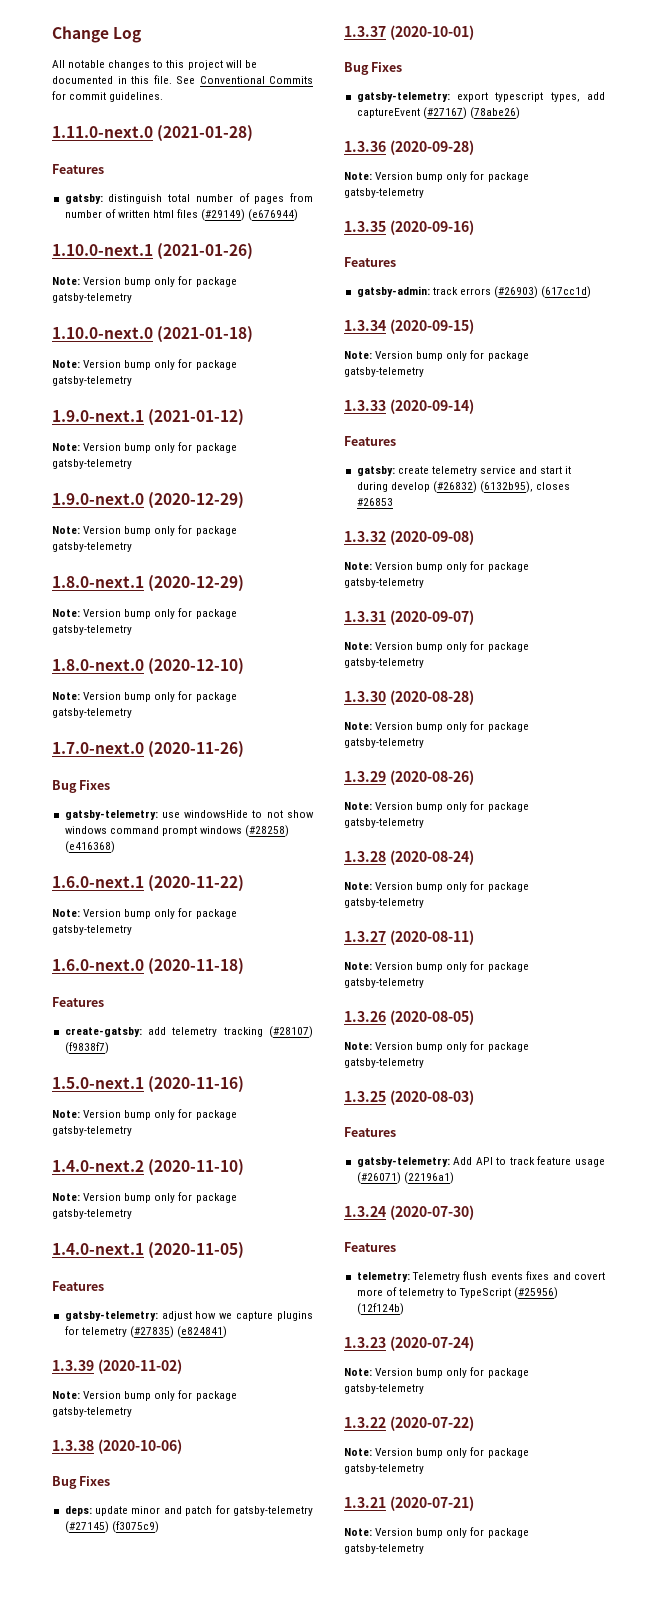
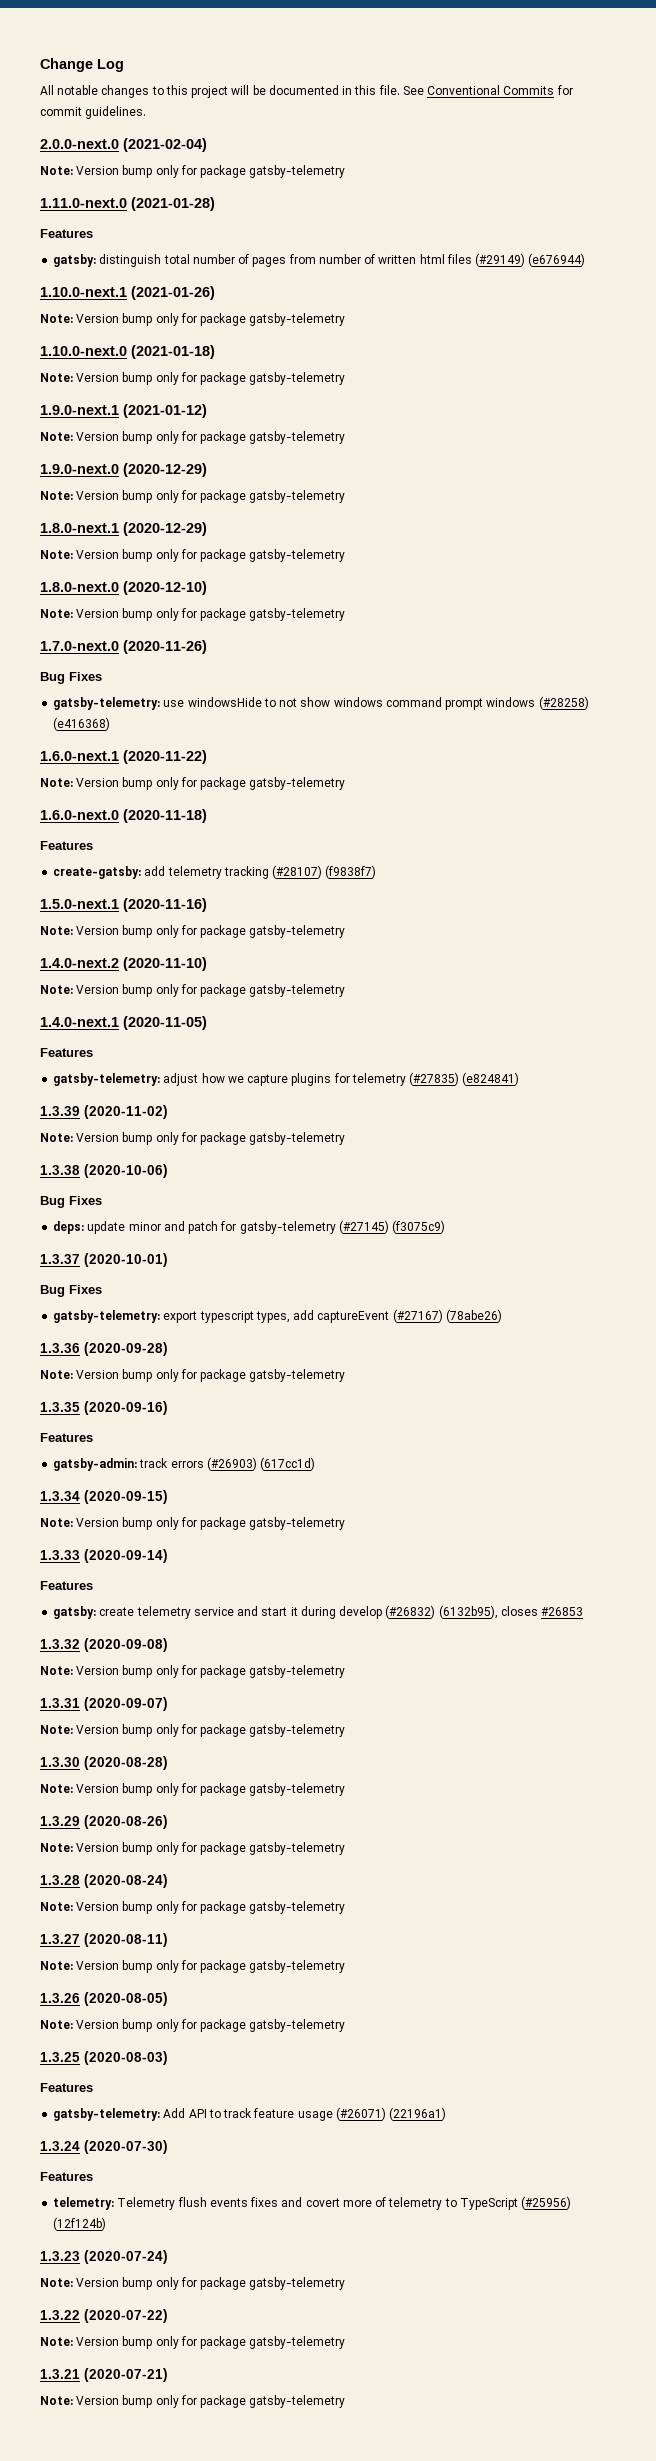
+ 2.0.0-next.0 (2021-02-04)
+ Note: Version bump only for package gatsby-telemetry

